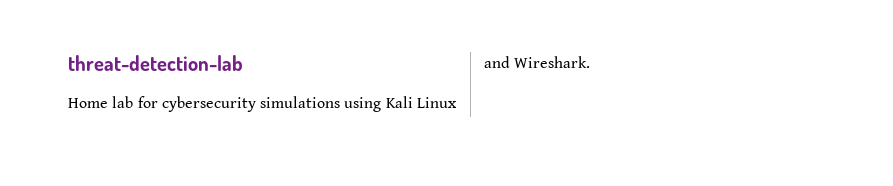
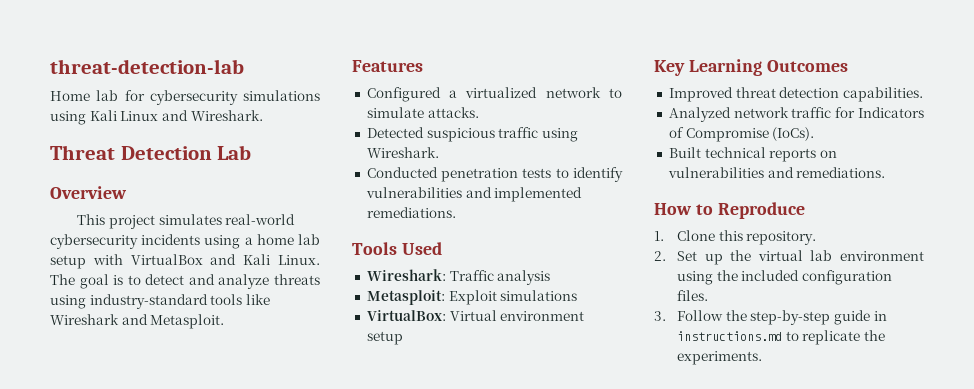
+ Threat Detection Lab
+ Overview
+ This project simulates real-world cybersecurity incidents using a home lab setup with VirtualBox and Kali Linux. The goal is to detect and analyze threats using industry-standard tools like Wireshark and Metasploit.
+ Features
+ Configured a virtualized network to simulate attacks.
+ Detected suspicious traffic using Wireshark.
+ Conducted penetration tests to identify vulnerabilities and implemented remediations.
+ Tools Used
+ Wireshark: Traffic analysis
+ Metasploit: Exploit simulations
+ VirtualBox: Virtual environment setup
+ Key Learning Outcomes
+ Improved threat detection capabilities.
+ Analyzed network traffic for Indicators of Compromise (IoCs).
+ Built technical reports on vulnerabilities and remediations.
+ How to Reproduce
+ 1. Clone this repository.
+ 2. Set up the virtual lab environment using the included configuration files.
+ 3. Follow the step-by-step guide in instructions.md to replicate the experiments.

